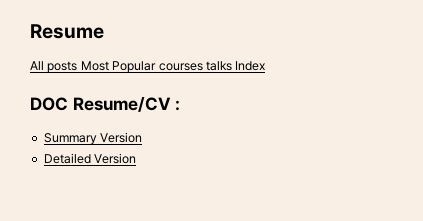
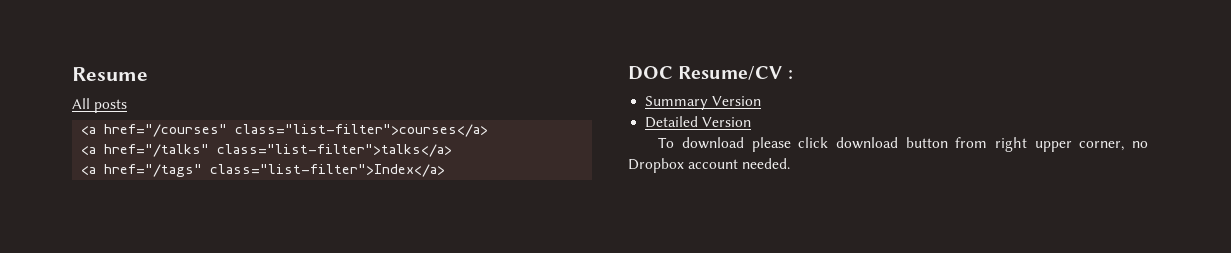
- All posts Most Popular courses talks Index
+ All posts
+ <a href="/courses" class="list-filter">courses</a>
+ <a href="/talks" class="list-filter">talks</a>
+ <a href="/tags" class="list-filter">Index</a>
+ To download please click download button from right upper corner, no Dropbox account needed.

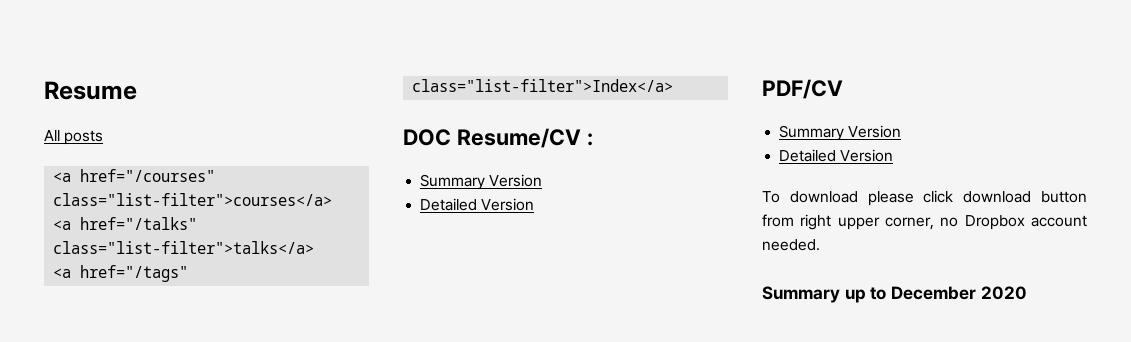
+ PDF/CV
+ Summary Version
+ Detailed Version
+ Summary up to December 2020

